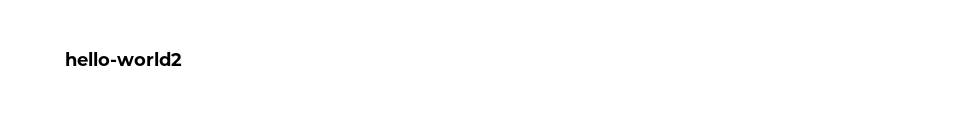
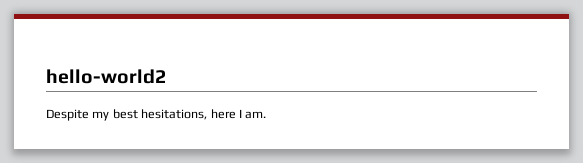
+ Despite my best hesitations, here I am.

